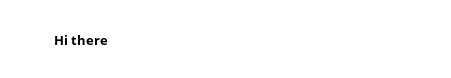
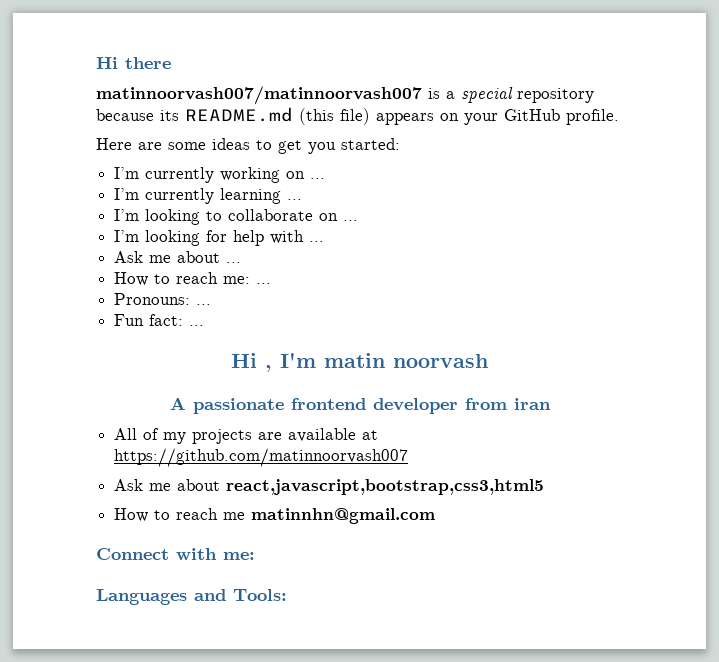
+ matinnoorvash007/matinnoorvash007 is a special repository because its README.md (this file) appears on your GitHub profile.
+ Here are some ideas to get you started:
+ I’m currently working on ...
+ I’m currently learning ...
+ I’m looking to collaborate on ...
+ I’m looking for help with ...
+ Ask me about ...
+ How to reach me: ...
+ Pronouns: ...
+ Fun fact: ...
+ Hi , I'm matin noorvash
+ A passionate frontend developer from iran
+ All of my projects are available at https://github.com/matinnoorvash007
+ Ask me about react,javascript,bootstrap,css3,html5
+ How to reach me matinnhn@gmail.com
+ Connect with me:
+ Languages and Tools:

